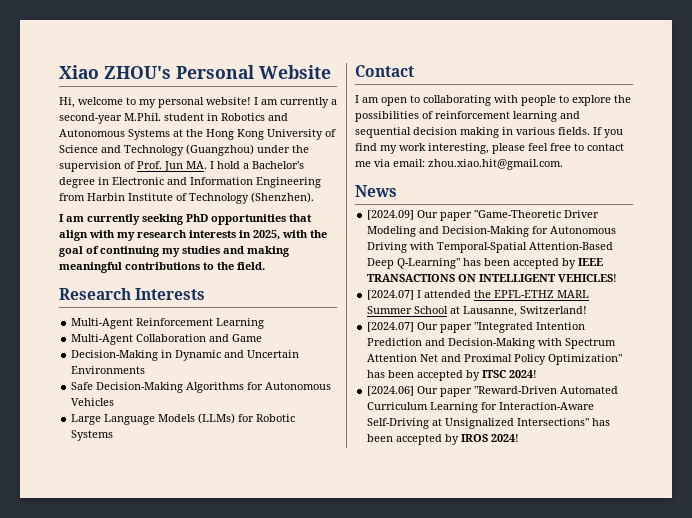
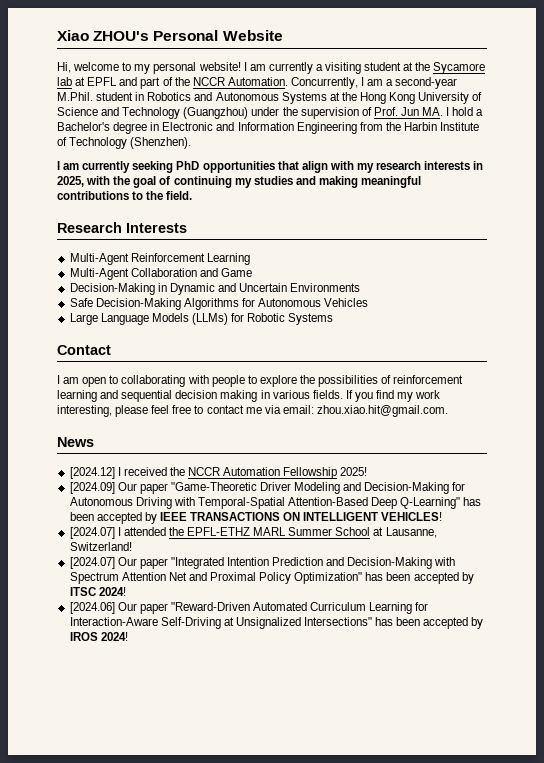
- I am currently a second-year M.Phil. student in Robotics and Autonomous Systems at the Hong Kong University of Science and Technology (Guangzhou) under the supervision of Prof. Jun MA. I hold a Bachelor's degree in Electronic and Information Engineering from Harbin Institute of Technology (Shenzhen).
+ I am currently a visiting student at the Sycamore lab at EPFL and part of the NCCR Automation. Concurrently, I am a second-year M.Phil. student in Robotics and Autonomous Systems at the Hong Kong University of Science and Technology (Guangzhou) under the supervision of Prof. Jun MA. I hold a Bachelor's degree in Electronic and Information Engineering from the Harbin Institute of Technology (Shenzhen).
+ [2024.12] I received the NCCR Automation Fellowship 2025!

